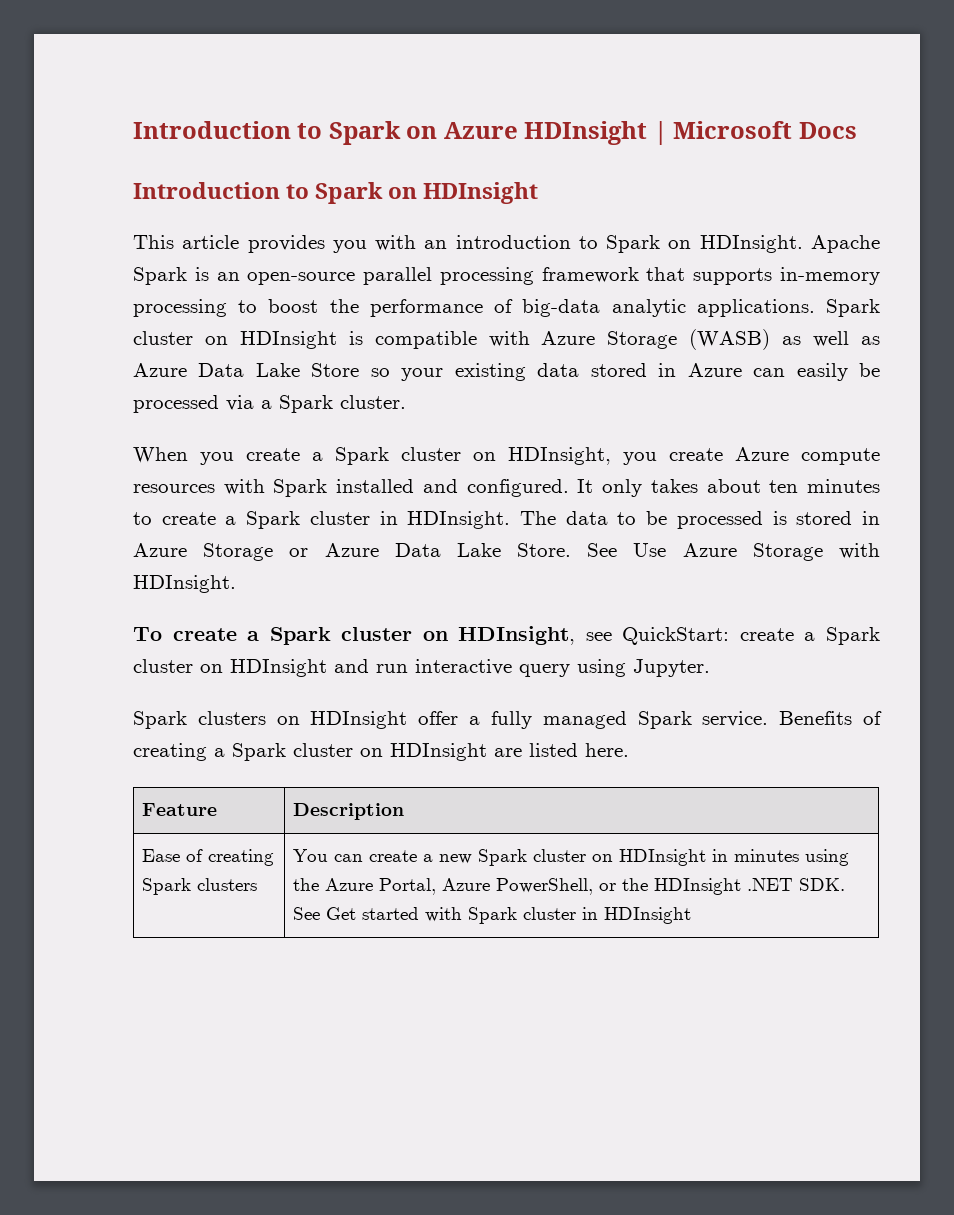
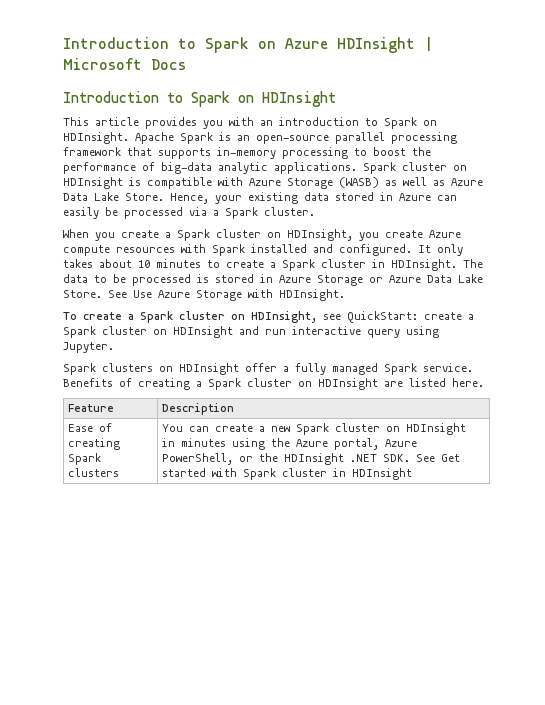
- Spark cluster on HDInsight is compatible with Azure Storage (WASB) as well as Azure Data Lake Store so your existing data stored in Azure can easily be processed via a Spark cluster.
+ Spark cluster on HDInsight is compatible with Azure Storage (WASB) as well as Azure Data Lake Store. Hence, your existing data stored in Azure can easily be processed via a Spark cluster.
- It only takes about ten minutes to create a Spark cluster in HDInsight.
+ It only takes about 10 minutes to create a Spark cluster in HDInsight.
- Ease of creating Spark clusters | You can create a new Spark cluster on HDInsight in minutes using the Azure Portal, Azure PowerShell, or the HDInsight .NET SDK. See Get started with Spark cluster in HDInsight
+ Ease of creating Spark clusters | You can create a new Spark cluster on HDInsight in minutes using the Azure portal, Azure PowerShell, or the HDInsight .NET SDK. See Get started with Spark cluster in HDInsight

